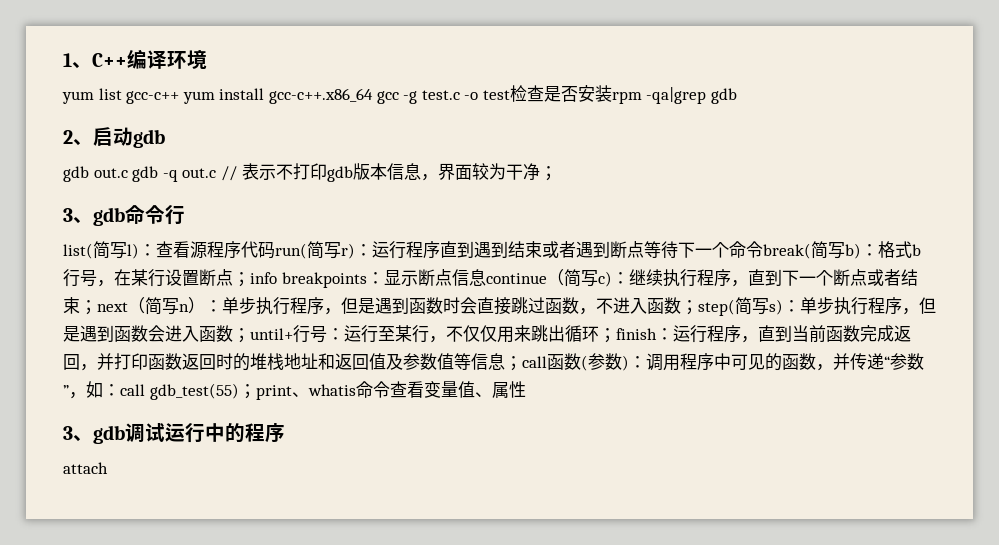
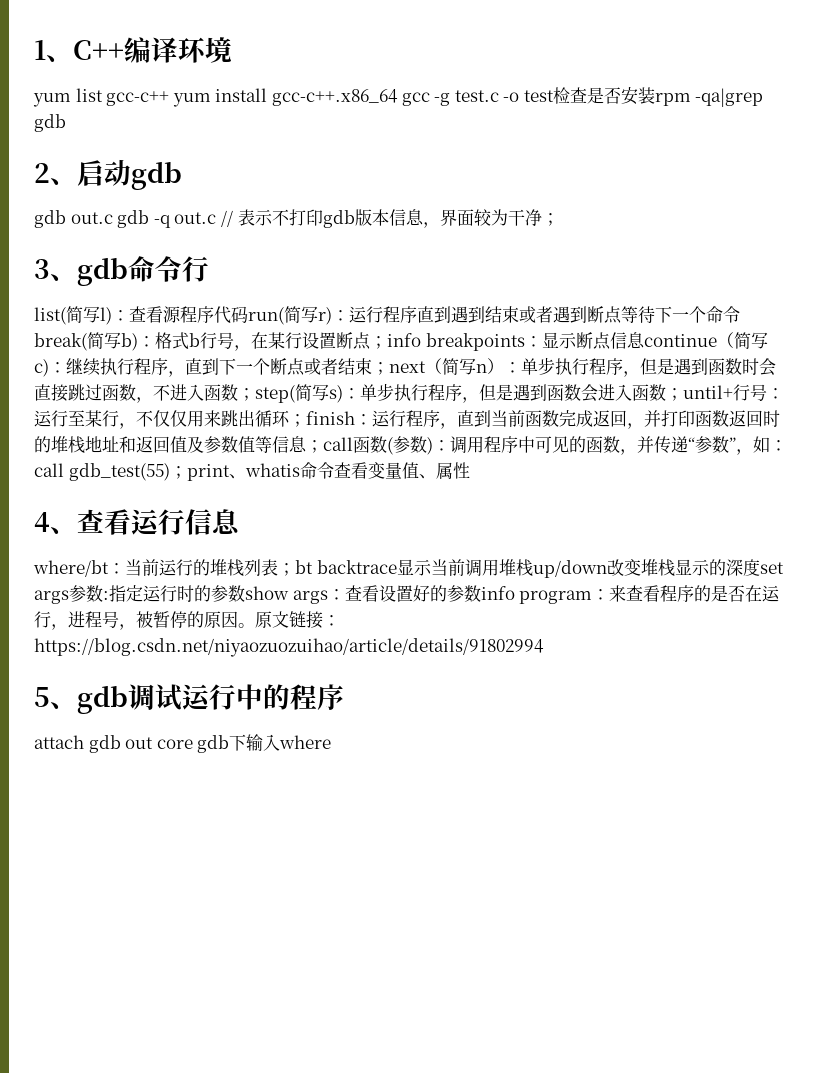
- 3、gdb调试运行中的程序
+ 4、查看运行信息
+ where/bt：当前运行的堆栈列表；bt backtrace显示当前调用堆栈up/down改变堆栈显示的深度set args参数:指定运行时的参数show args：查看设置好的参数info program：来查看程序的是否在运行，进程号，被暂停的原因。原文链接：https://blog.csdn.net/niyaozuozuihao/article/details/91802994
+ 5、gdb调试运行中的程序
- attach
+ attach gdb out core gdb下输入where

